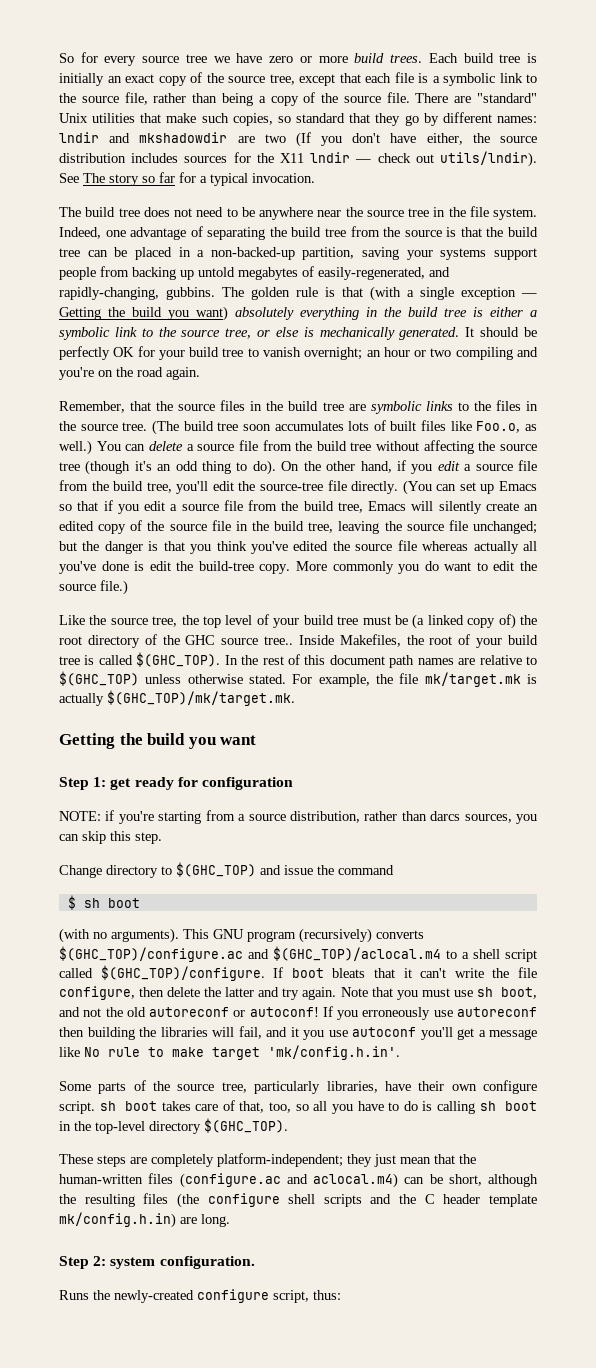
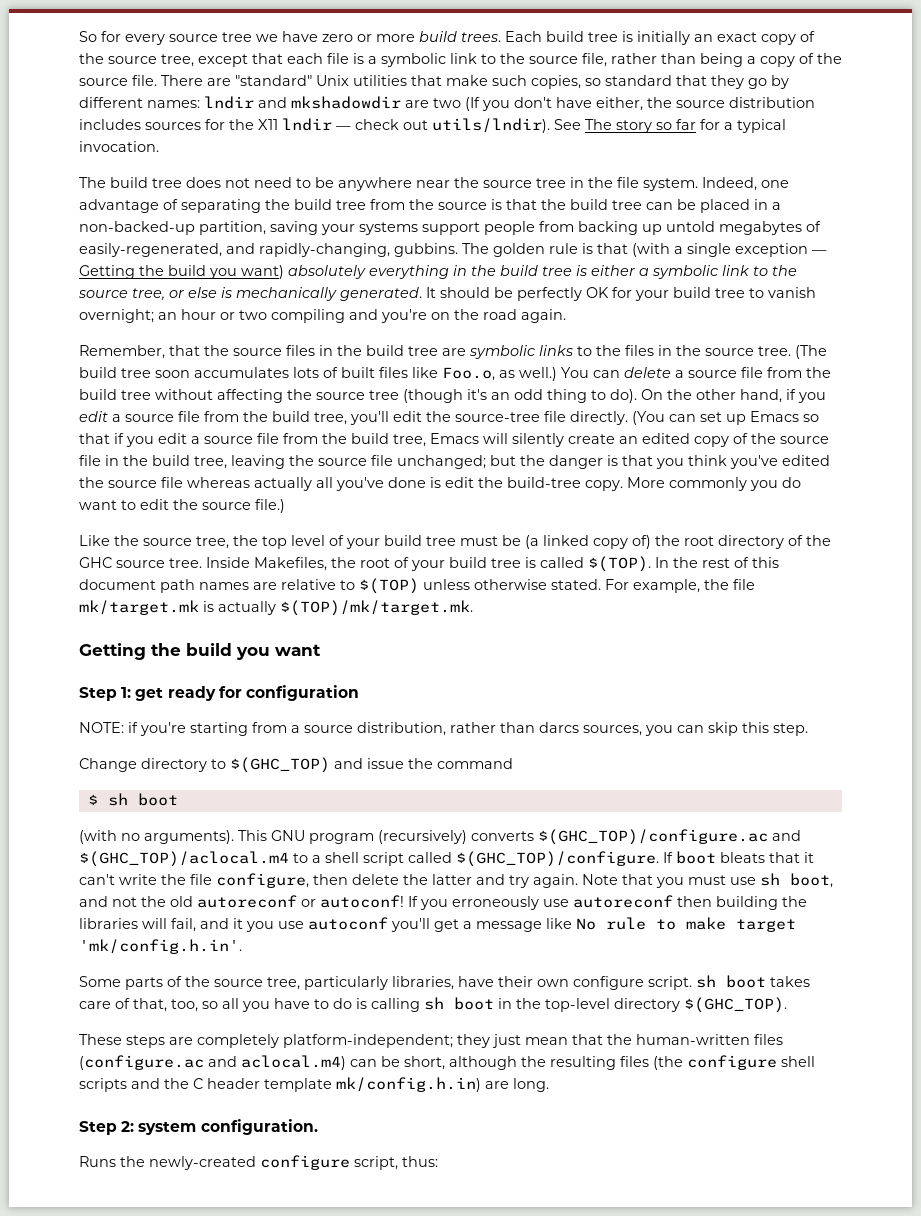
- Like the source tree, the top level of your build tree must be (a linked copy of) the root directory of the GHC source tree..
+ Like the source tree, the top level of your build tree must be (a linked copy of) the root directory of the GHC source tree.
- Inside Makefiles, the root of your build tree is called $(GHC_TOP).
+ Inside Makefiles, the root of your build tree is called $(TOP).
- In the rest of this document path names are relative to $(GHC_TOP) unless otherwise stated.
+ In the rest of this document path names are relative to $(TOP) unless otherwise stated.
- For example, the file mk/target.mk is actually $(GHC_TOP)/mk/target.mk.
+ For example, the file mk/target.mk is actually $(TOP)/mk/target.mk.

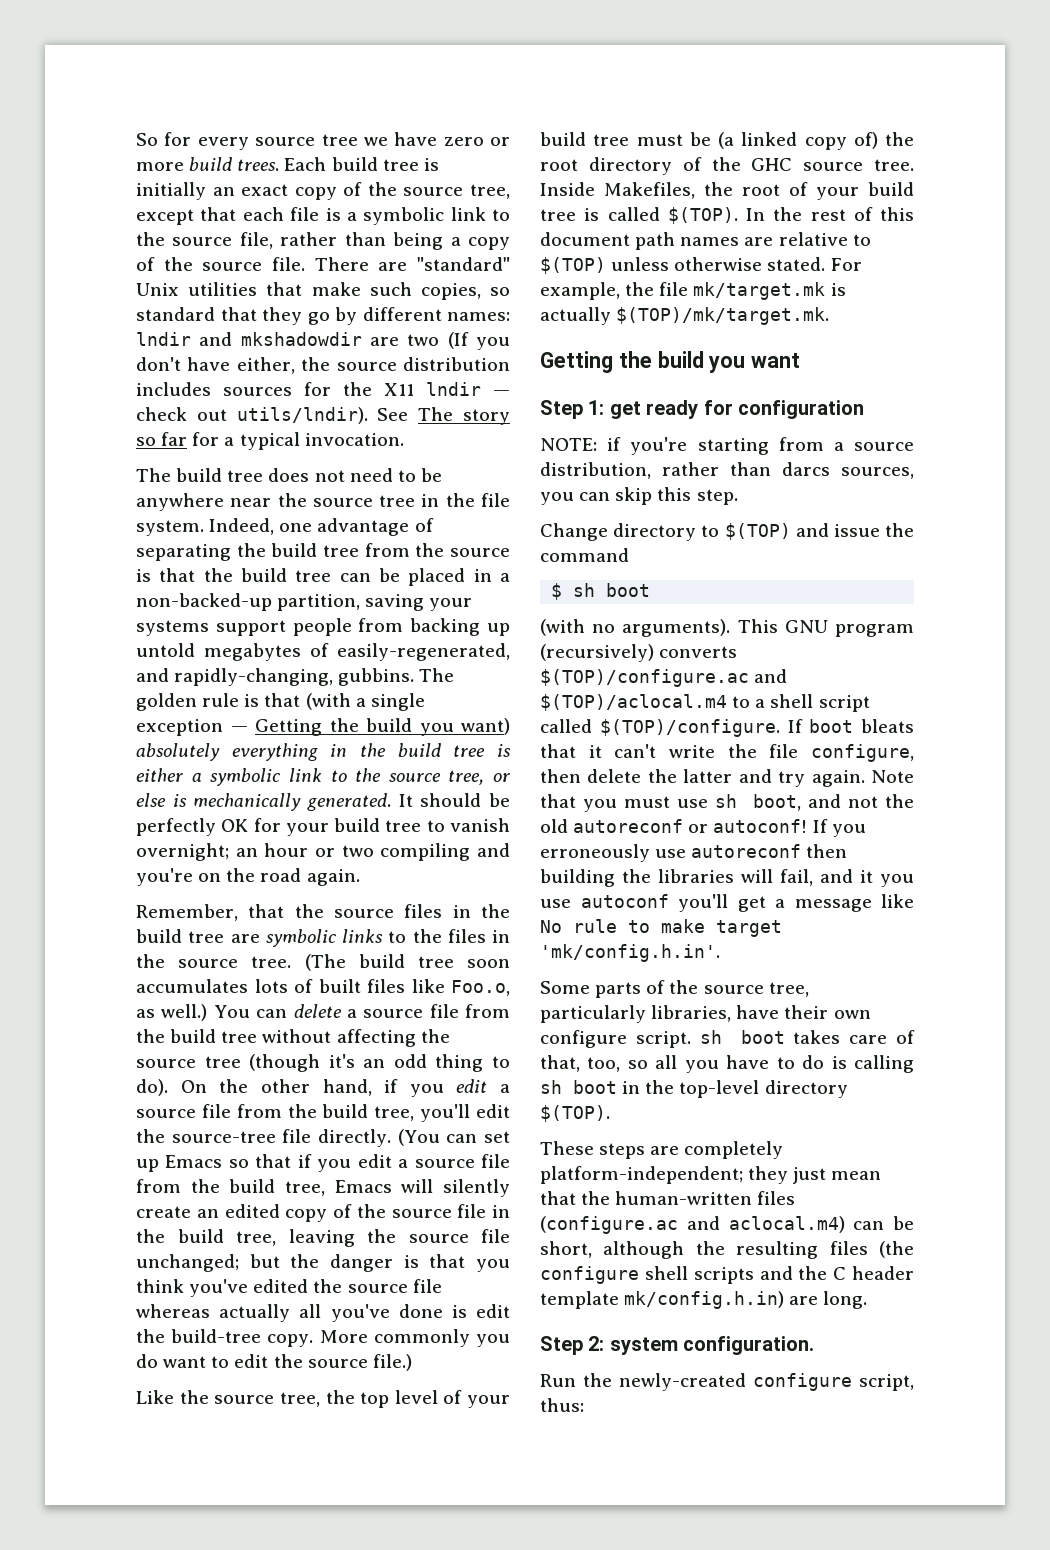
- Change directory to $(GHC_TOP) and issue the command
+ Change directory to $(TOP) and issue the command
- This GNU program (recursively) converts $(GHC_TOP)/configure.ac and $(GHC_TOP)/aclocal.m4 to a shell script called $(GHC_TOP)/configure.
+ This GNU program (recursively) converts $(TOP)/configure.ac and $(TOP)/aclocal.m4 to a shell script called $(TOP)/configure.
- Some parts of the source tree, particularly libraries, have their own configure script. sh boot takes care of that, too, so all you have to do is calling sh boot in the top-level directory $(GHC_TOP).
+ Some parts of the source tree, particularly libraries, have their own configure script. sh boot takes care of that, too, so all you have to do is calling sh boot in the top-level directory $(TOP).
- Runs the newly-created configure script, thus:
+ Run the newly-created configure script, thus:

